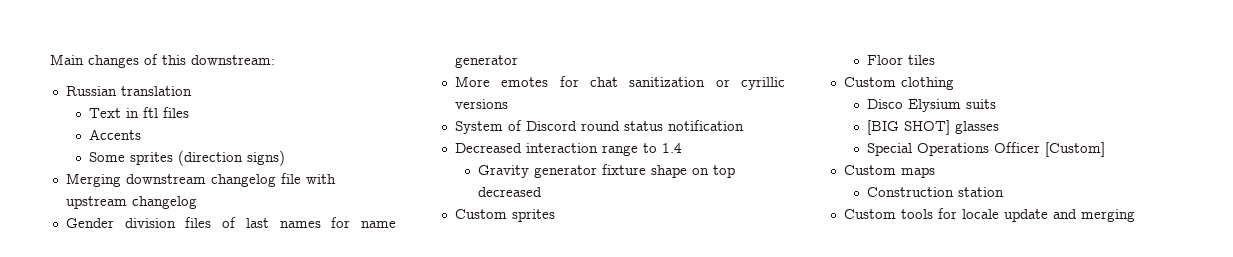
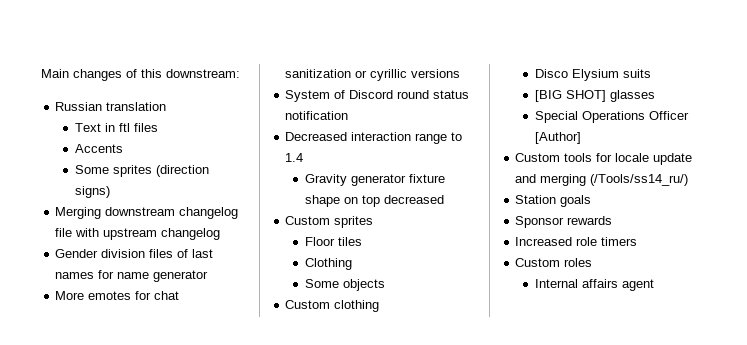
+ Clothing
+ Some objects
- Special Operations Officer [Custom]
- Custom maps
- Construction station
+ Special Operations Officer [Author]
- Custom tools for locale update and merging
+ Custom tools for locale update and merging (/Tools/ss14_ru/)
+ Station goals
+ Sponsor rewards
+ Increased role timers
+ Custom roles
+ Internal affairs agent

